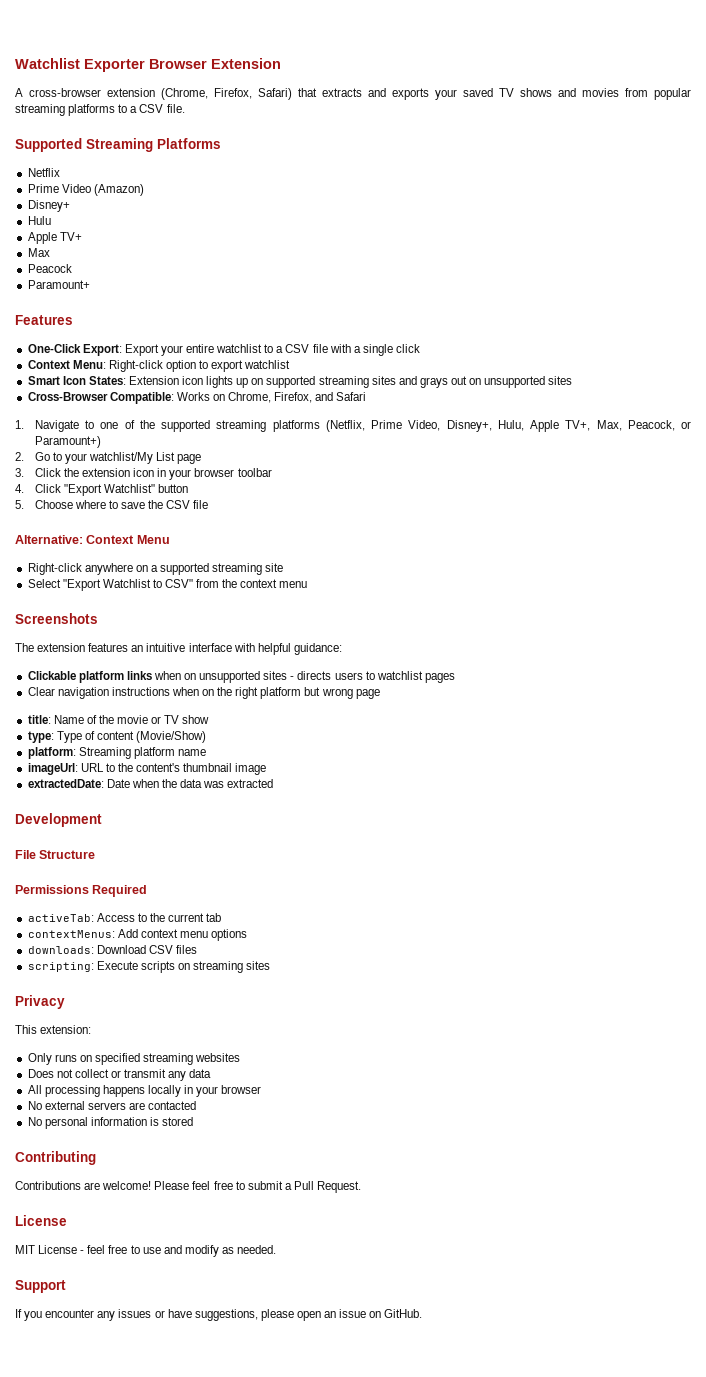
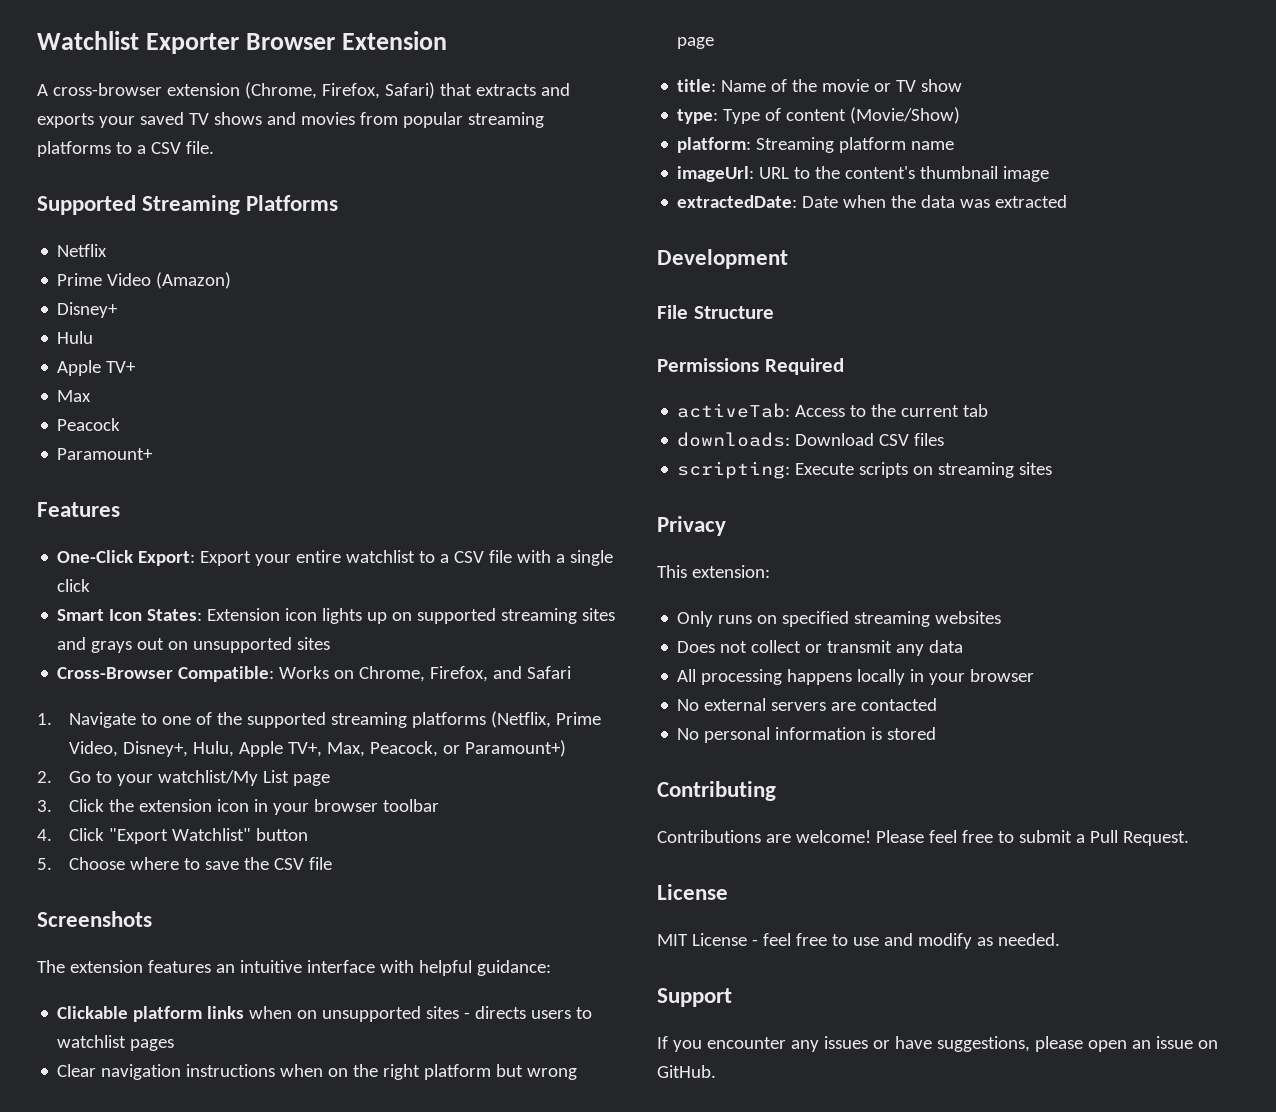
- Context Menu: Right-click option to export watchlist
- Alternative: Context Menu
- Right-click anywhere on a supported streaming site
- Select "Export Watchlist to CSV" from the context menu
- contextMenus: Add context menu options

